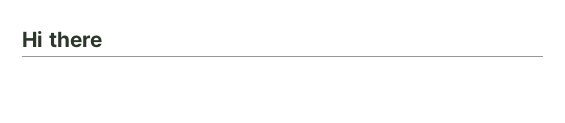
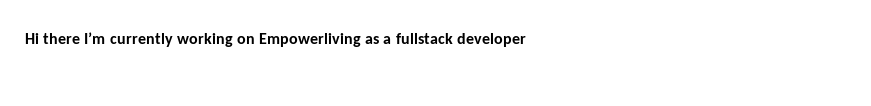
- Hi there
+ Hi there I’m currently working on Empowerliving as a fullstack developer

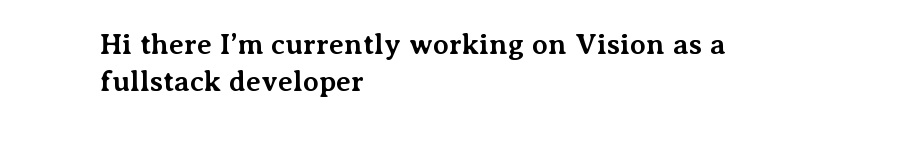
- Hi there I’m currently working on Empowerliving as a fullstack developer
+ Hi there I’m currently working on Vision as a fullstack developer

